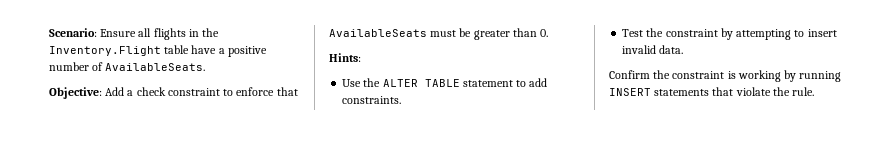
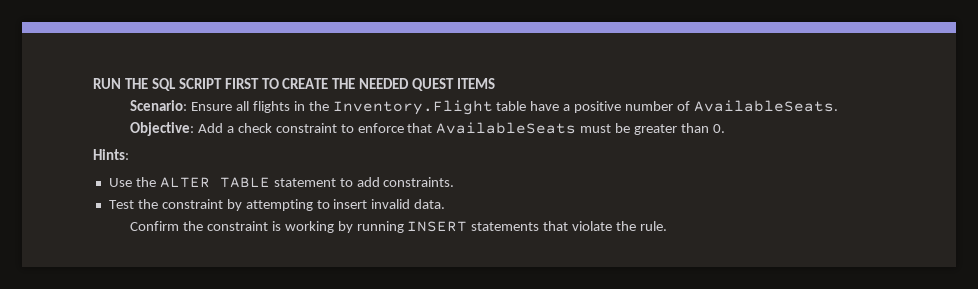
+ RUN THE SQL SCRIPT FIRST TO CREATE THE NEEDED QUEST ITEMS

